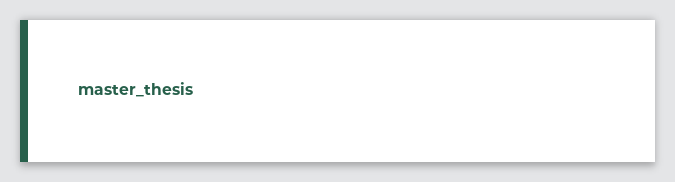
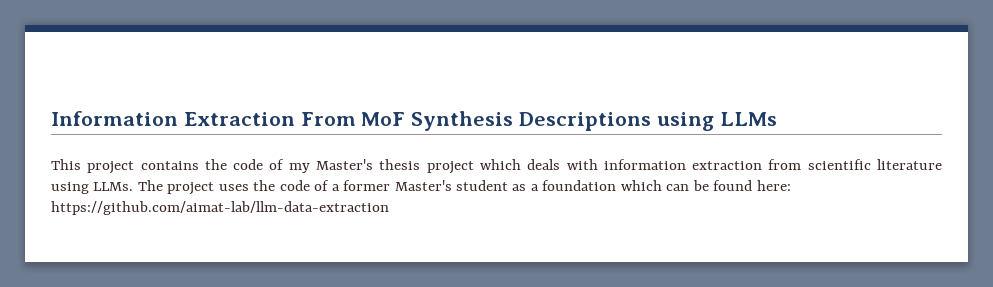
- master_thesis
+ Information Extraction From MoF Synthesis Descriptions using LLMs
+ This project contains the code of my Master's thesis project which deals with information extraction from scientific literature using LLMs. The project uses the code of a former Master's student as a foundation which can be found here: https://github.com/aimat-lab/llm-data-extraction

